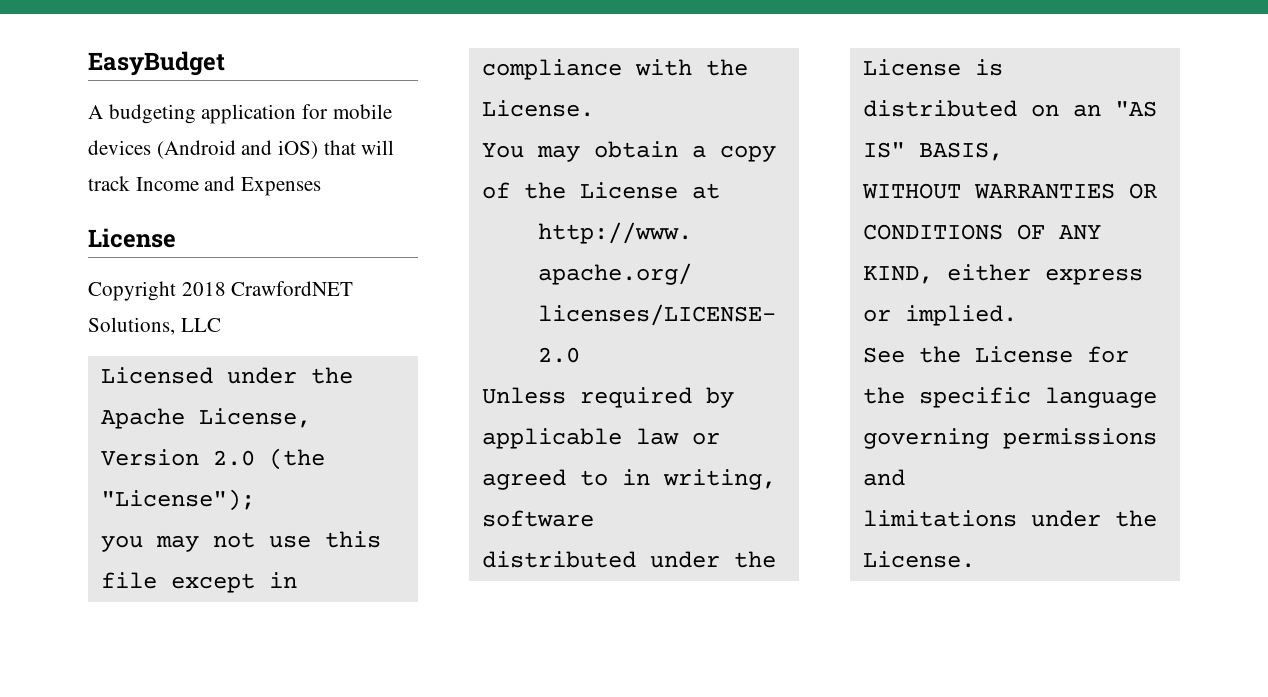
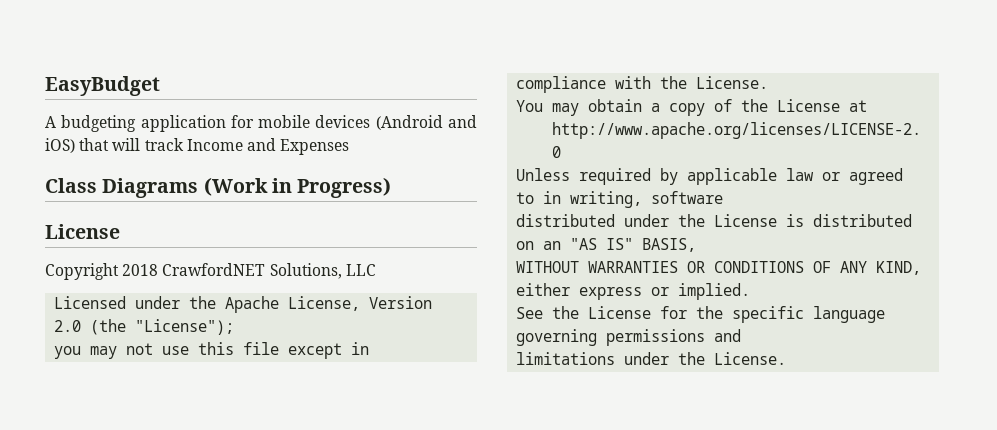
+ Class Diagrams (Work in Progress)

